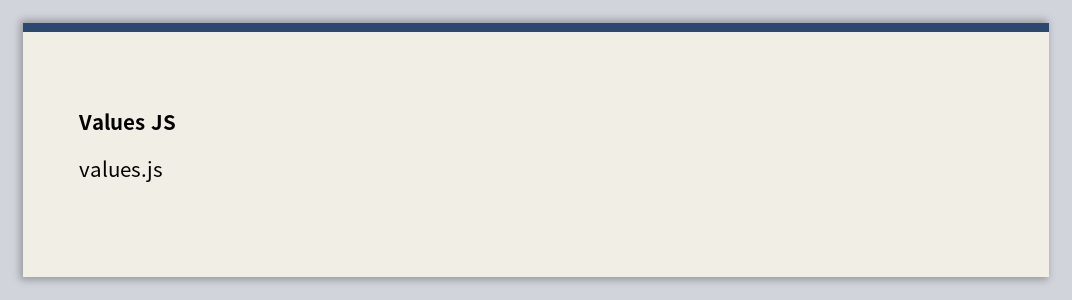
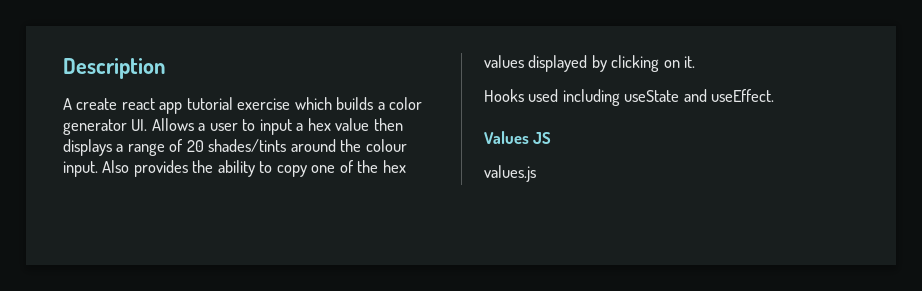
+ Description
+ A create react app tutorial exercise which builds a color generator UI. Allows a user to input a hex value then displays a range of 20 shades/tints around the colour input. Also provides the ability to copy one of the hex values displayed by clicking on it.
+ Hooks used including useState and useEffect.

